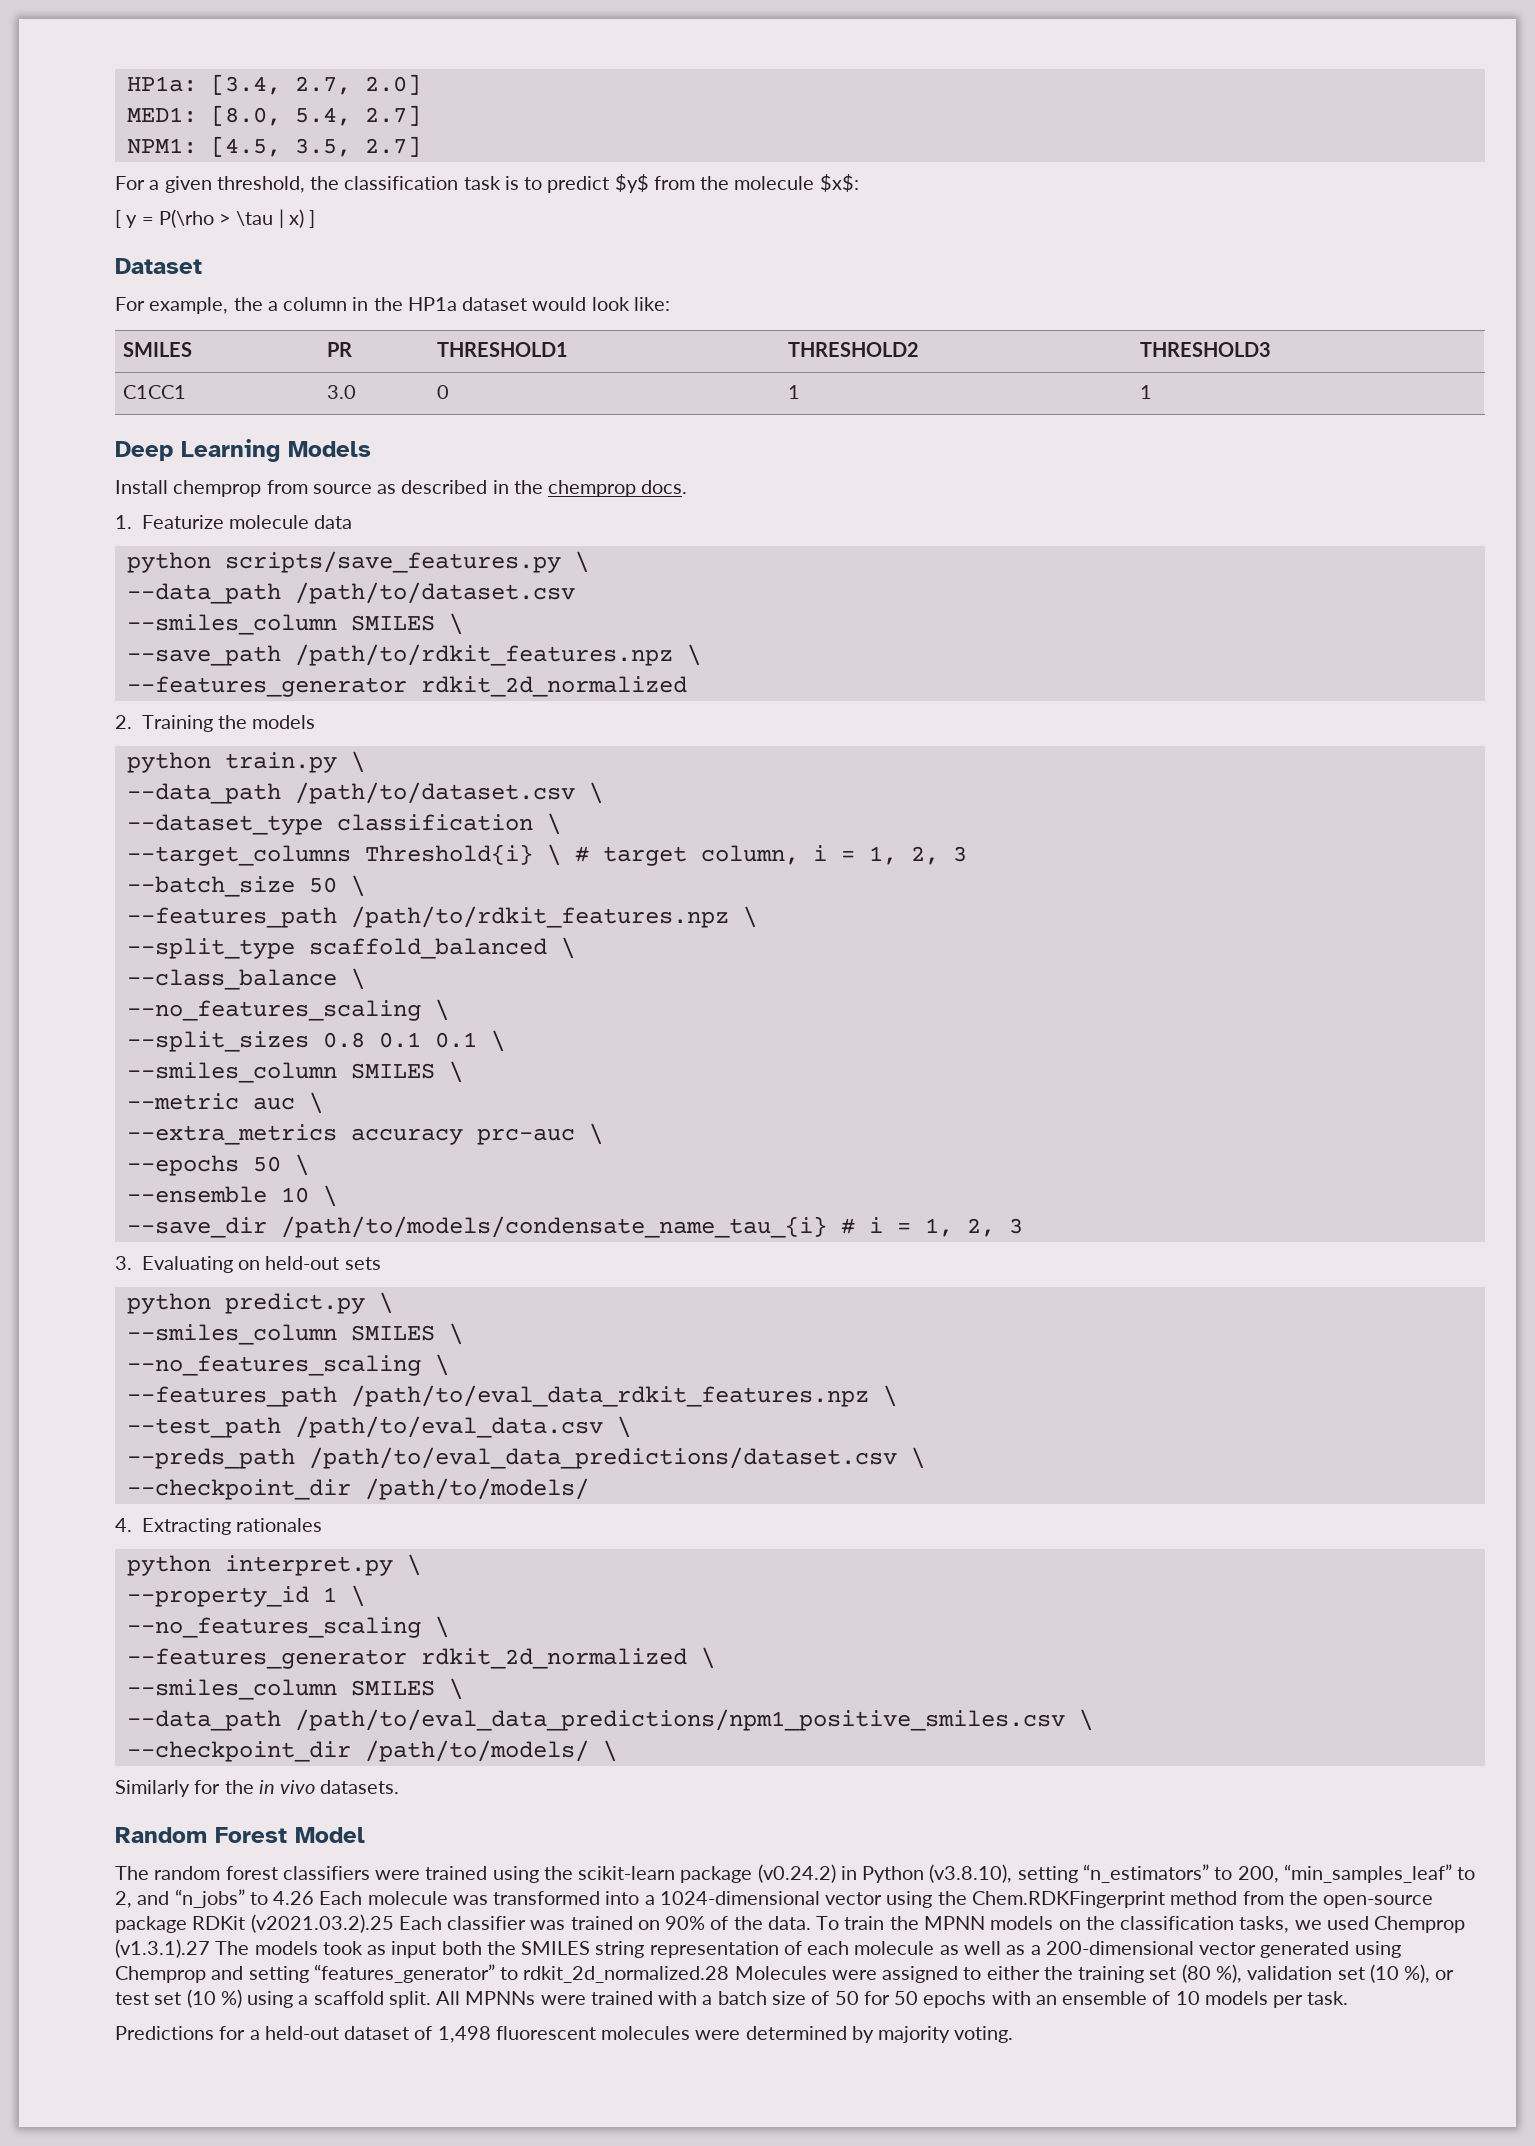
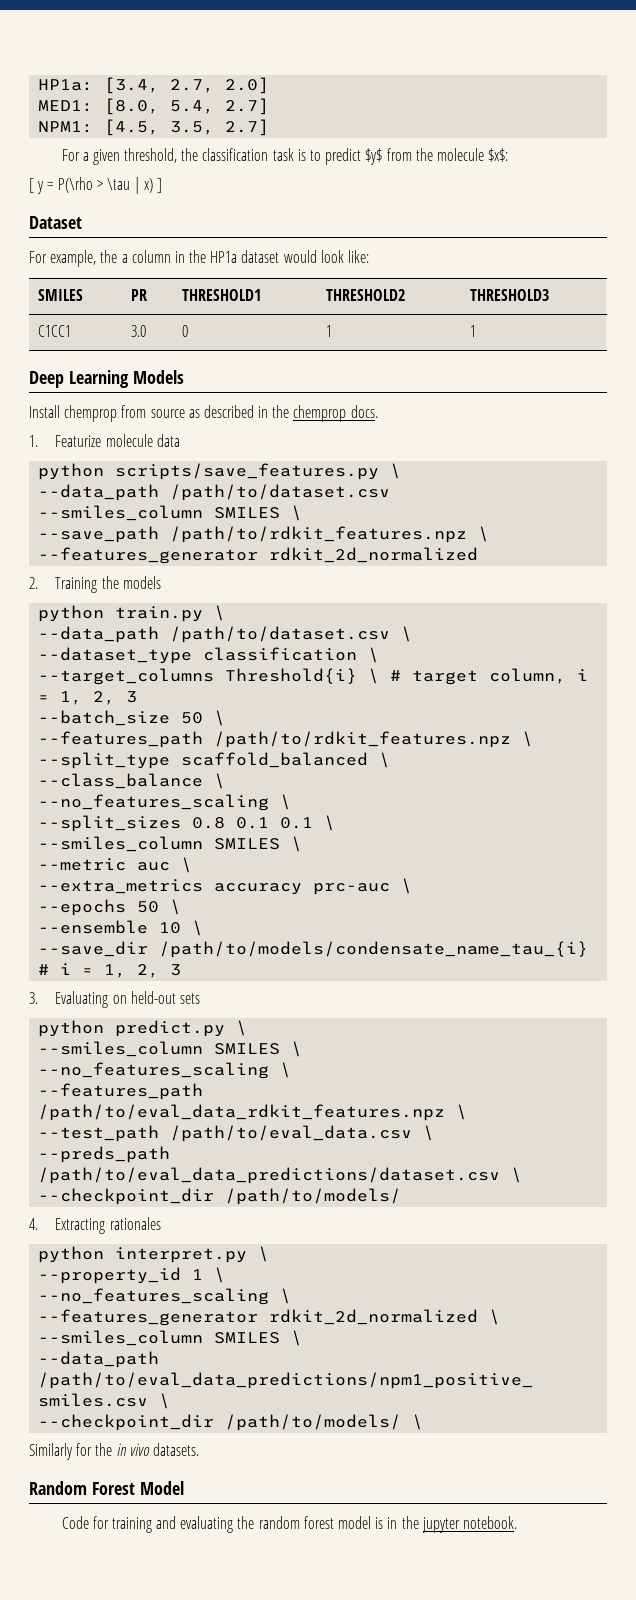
- The random forest classifiers were trained using the scikit-learn package (v0.24.2) in Python (v3.8.10), setting “n_estimators” to 200, “min_samples_leaf” to 2, and “n_jobs” to 4.26 Each molecule was transformed into a 1024-dimensional vector using the Chem.RDKFingerprint method from the open-source package RDKit (v2021.03.2).25 Each classifier was trained on 90% of the data. To train the MPNN models on the classification tasks, we used Chemprop (v1.3.1).27 The models took as input both the SMILES string representation of each molecule as well as a 200-dimensional vector generated using Chemprop and setting “features_generator” to rdkit_2d_normalized.28 Molecules were assigned to either the training set (80 %), validation set (10 %), or test set (10 %) using a scaffold split. All MPNNs were trained with a batch size of 50 for 50 epochs with an ensemble of 10 models per task.
- Predictions for a held-out dataset of 1,498 fluorescent molecules were determined by majority voting.
+ Code for training and evaluating the random forest model is in the jupyter notebook.

